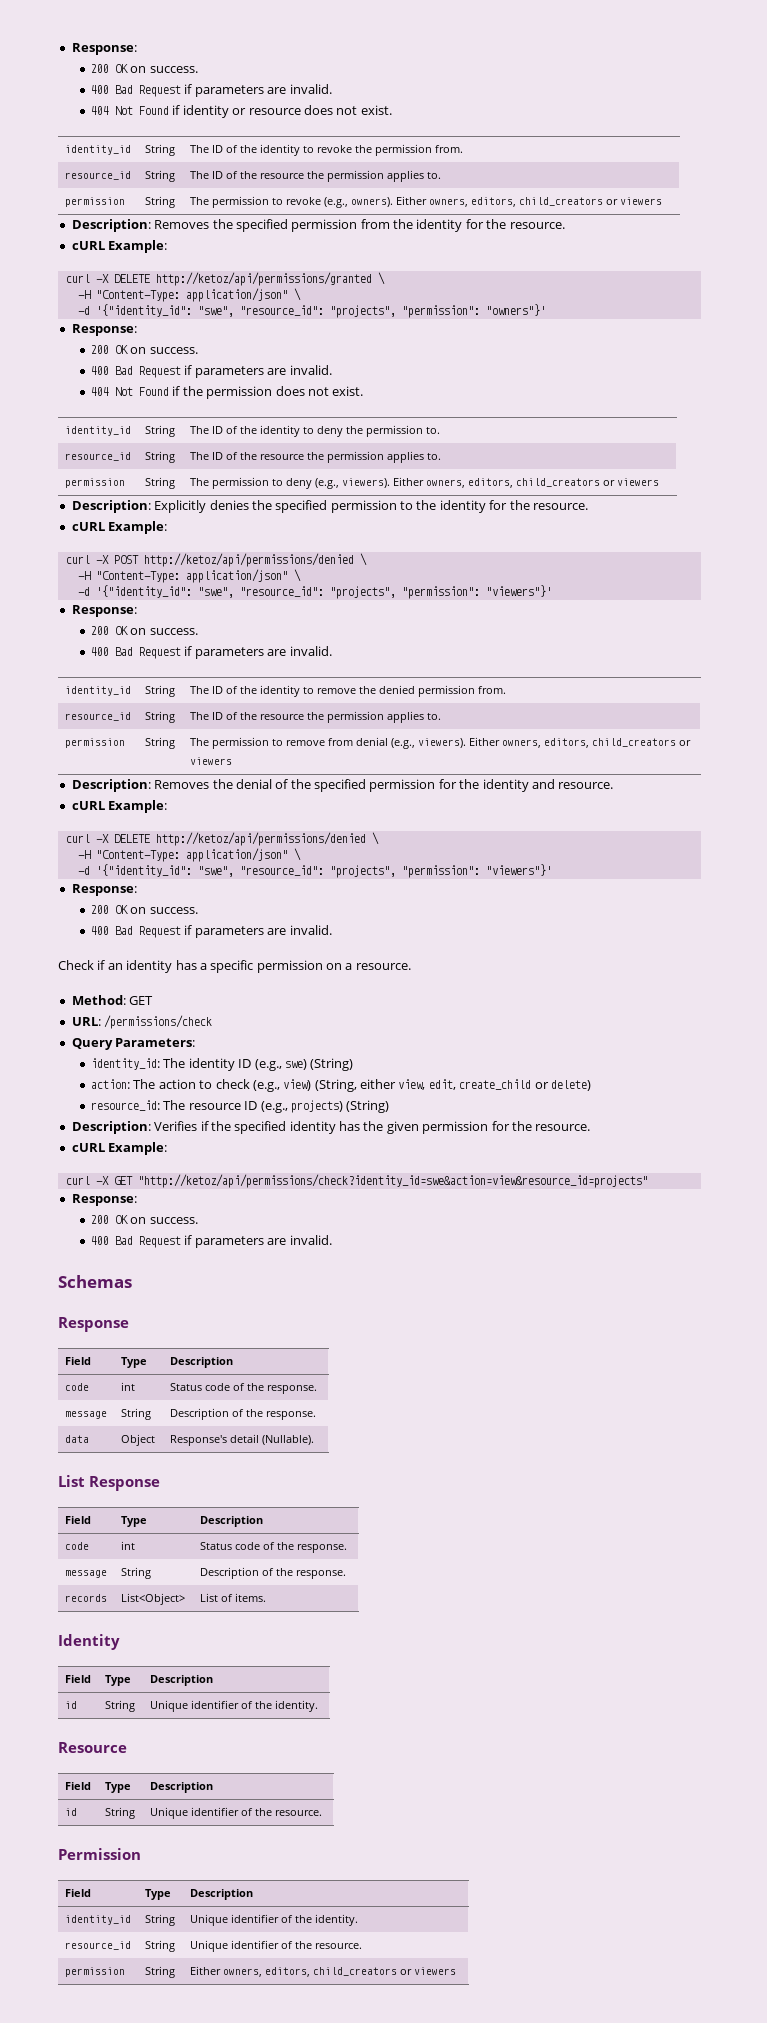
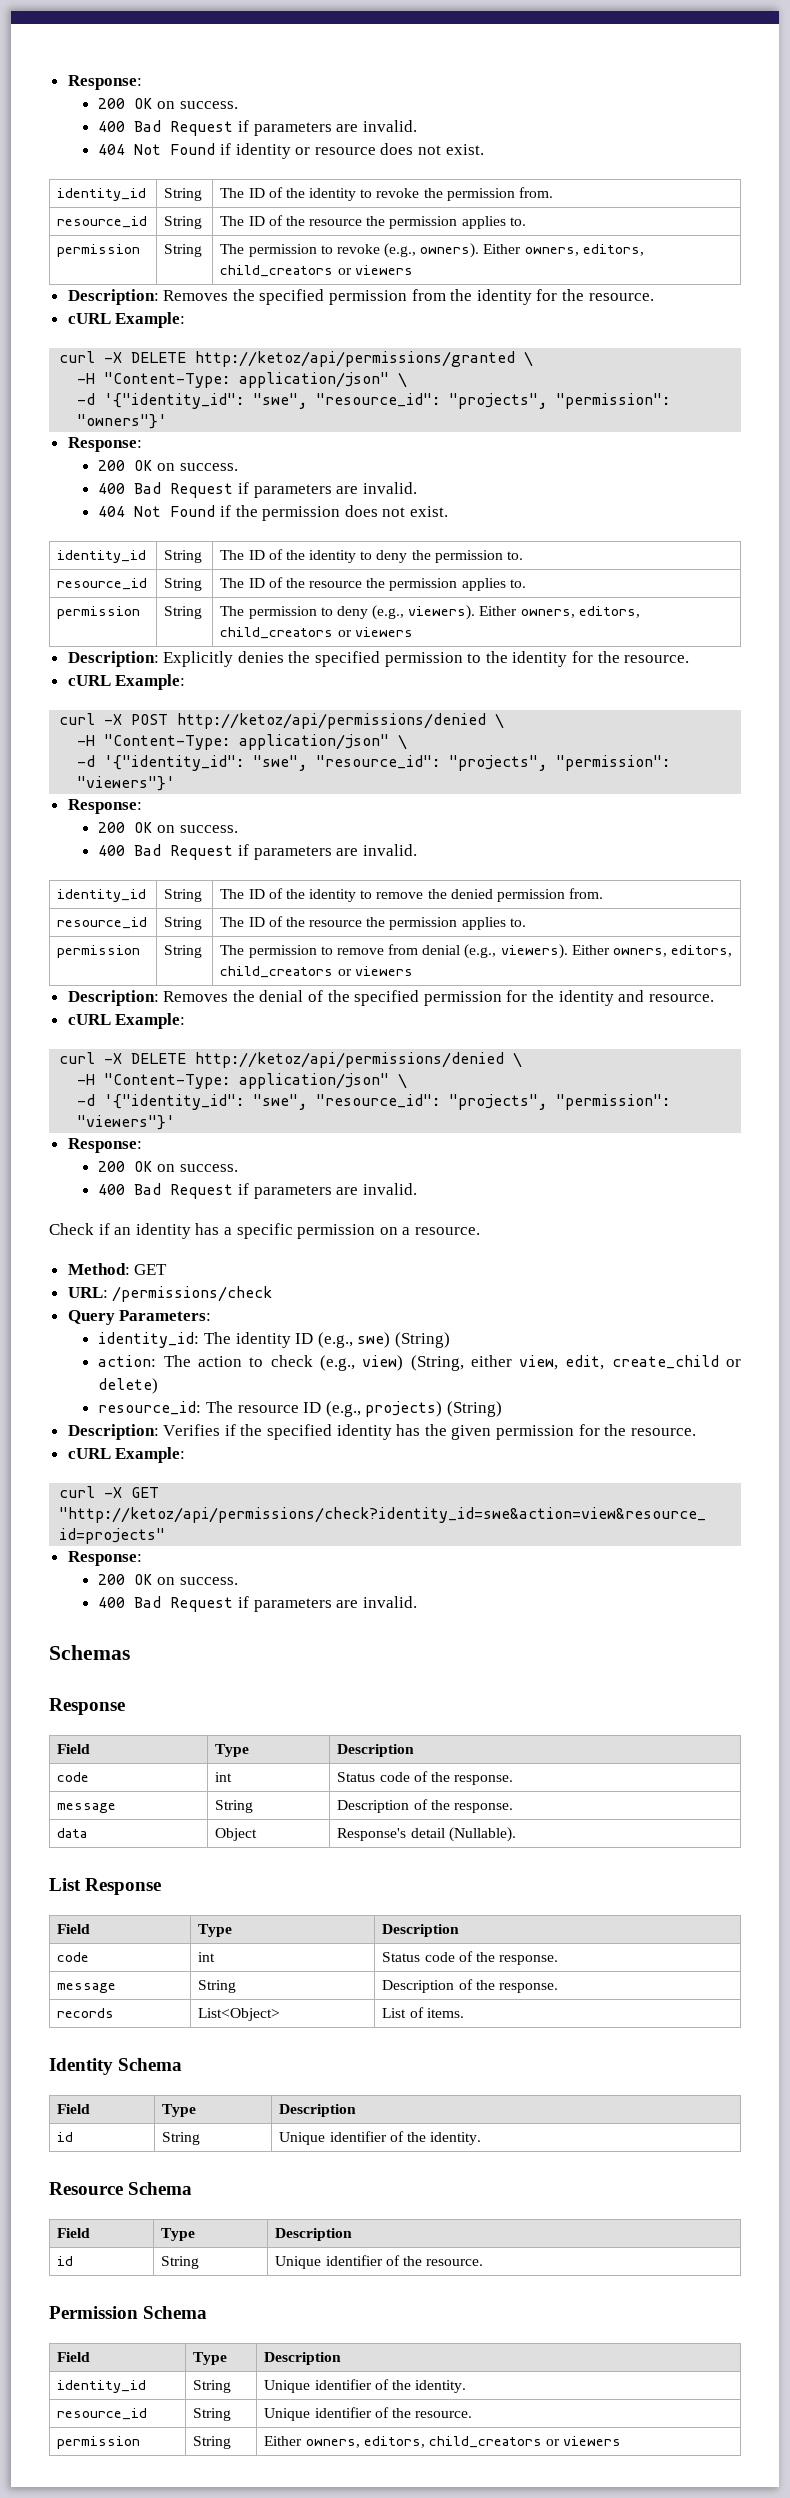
- Identity
+ Identity Schema
- Resource
+ Resource Schema
- Permission
+ Permission Schema

